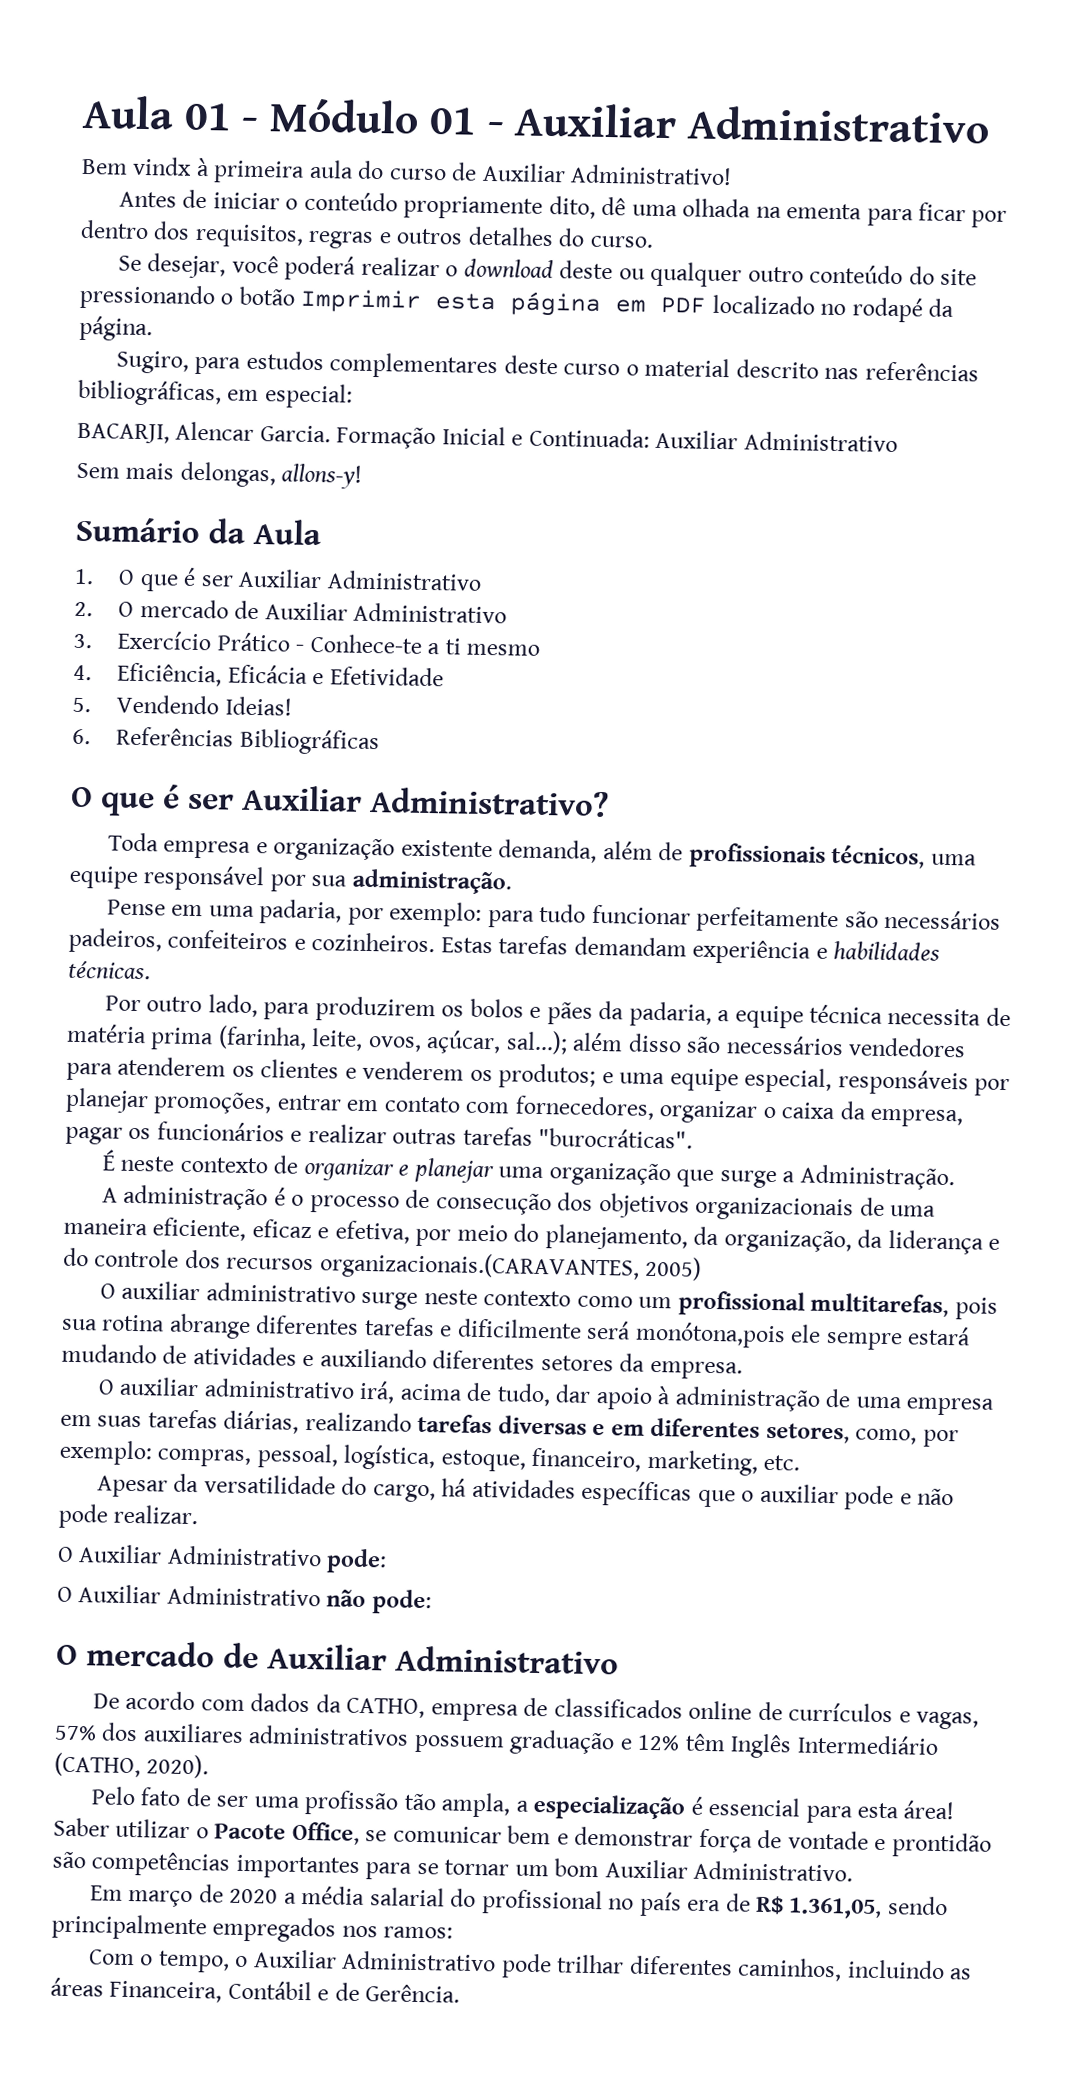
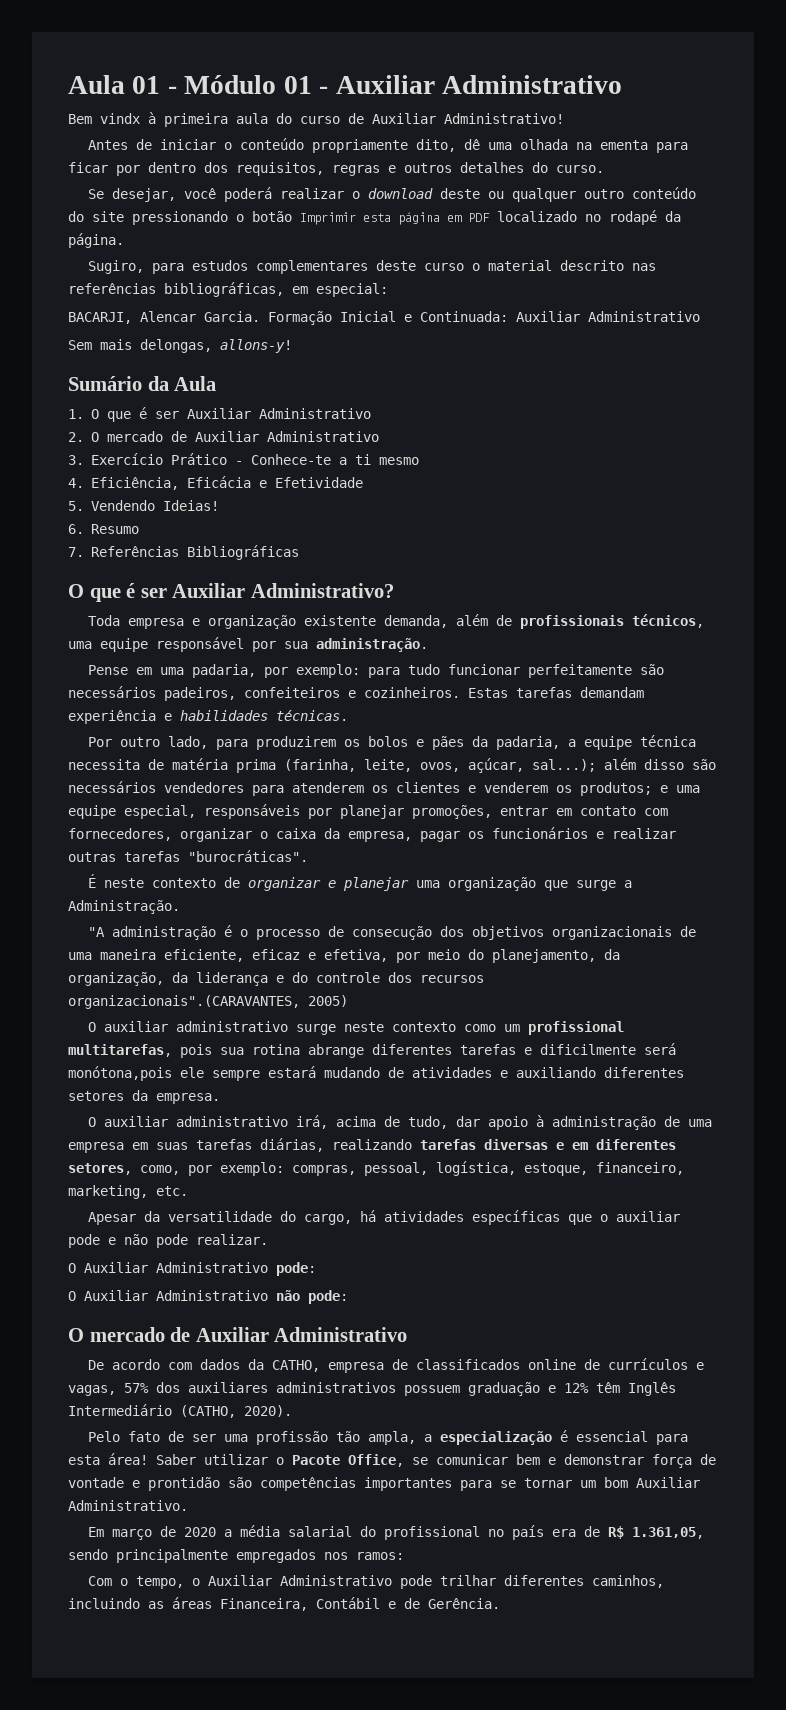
- 6. Referências Bibliográficas
+ 6. Resumo
+ 7. Referências Bibliográficas
- A administração é o processo de consecução dos objetivos organizacionais de uma maneira eficiente, eficaz e efetiva, por meio do planejamento, da organização, da liderança e do controle dos recursos organizacionais.(CARAVANTES, 2005)
+ "A administração é o processo de consecução dos objetivos organizacionais de uma maneira eficiente, eficaz e efetiva, por meio do planejamento, da organização, da liderança e do controle dos recursos organizacionais".(CARAVANTES, 2005)

